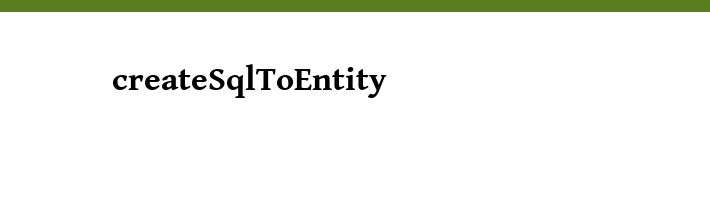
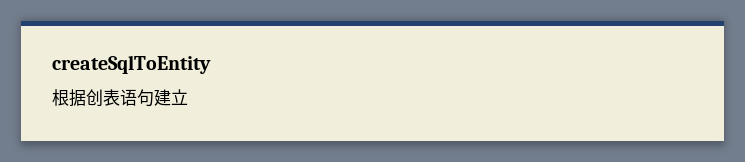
+ 根据创表语句建立

